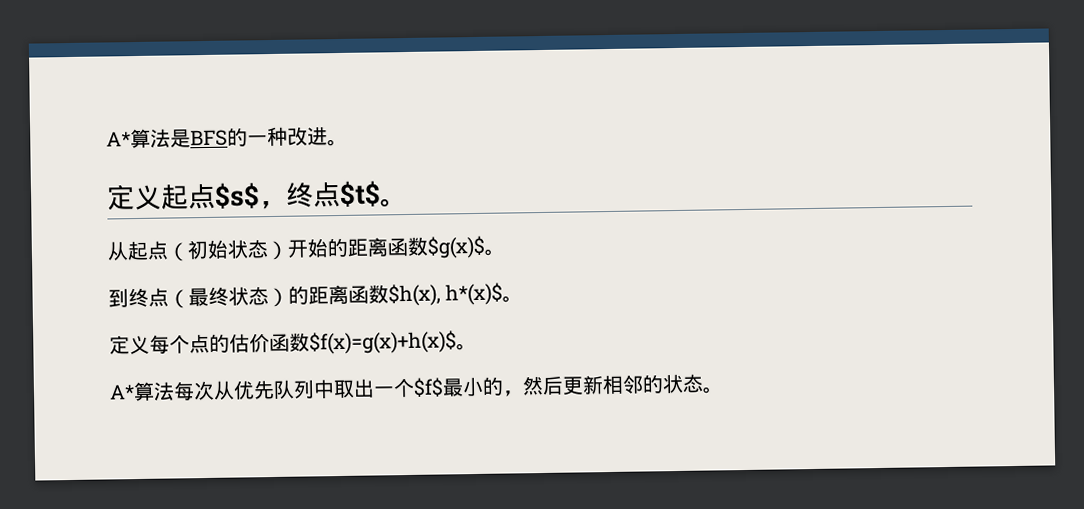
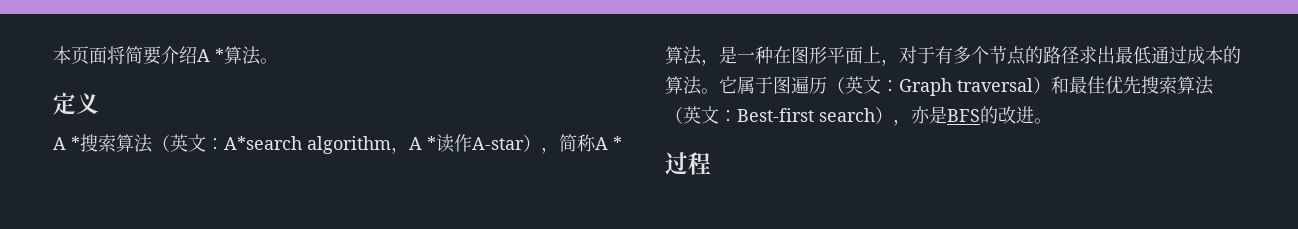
- A*算法是BFS的一种改进。
+ 本页面将简要介绍A *算法。
+ 定义
+ A *搜索算法（英文：A*search algorithm，A *读作A-star），简称A *算法，是一种在图形平面上，对于有多个节点的路径求出最低通过成本的算法。它属于图遍历（英文：Graph traversal）和最佳优先搜索算法（英文：Best-first search），亦是BFS的改进。
- 定义起点$s$，终点$t$。
- 从起点（初始状态）开始的距离函数$g(x)$。
- 到终点（最终状态）的距离函数$h(x), h*(x)$。
- 定义每个点的估价函数$f(x)=g(x)+h(x)$。
- A*算法每次从优先队列中取出一个$f$最小的，然后更新相邻的状态。
+ 过程

